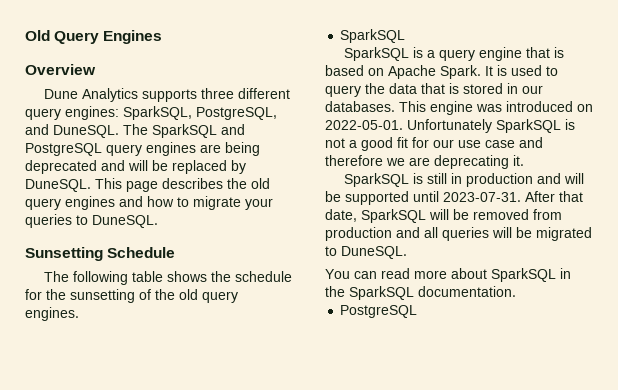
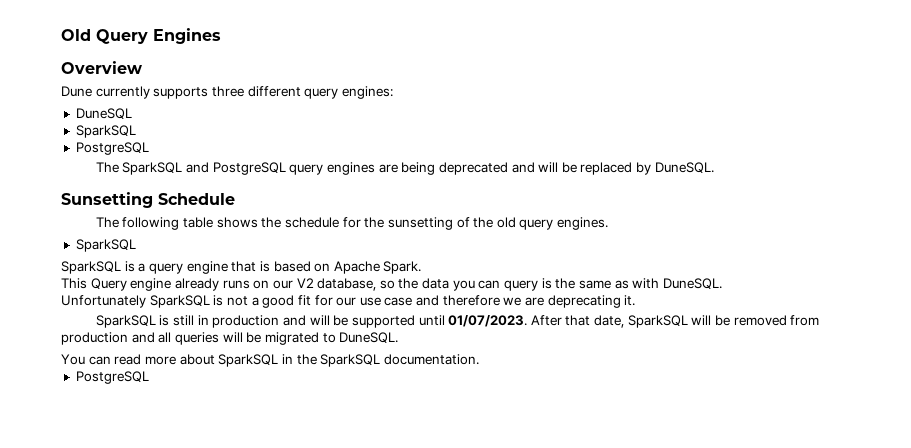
- Dune Analytics supports three different query engines: SparkSQL, PostgreSQL, and DuneSQL. The SparkSQL and PostgreSQL query engines are being deprecated and will be replaced by DuneSQL. This page describes the old query engines and how to migrate your queries to DuneSQL.
+ Dune currently supports three different query engines:
+ DuneSQL
+ SparkSQL
+ PostgreSQL
+ The SparkSQL and PostgreSQL query engines are being deprecated and will be replaced by DuneSQL.
- SparkSQL is a query engine that is based on Apache Spark. It is used to query the data that is stored in our databases. This engine was introduced on 2022-05-01. Unfortunately SparkSQL is not a good fit for our use case and therefore we are deprecating it.
+ SparkSQL is a query engine that is based on Apache Spark.
+ This Query engine already runs on our V2 database, so the data you can query is the same as with DuneSQL.
+ Unfortunately SparkSQL is not a good fit for our use case and therefore we are deprecating it.
- SparkSQL is still in production and will be supported until 2023-07-31.
+ SparkSQL is still in production and will be supported until 01/07/2023.

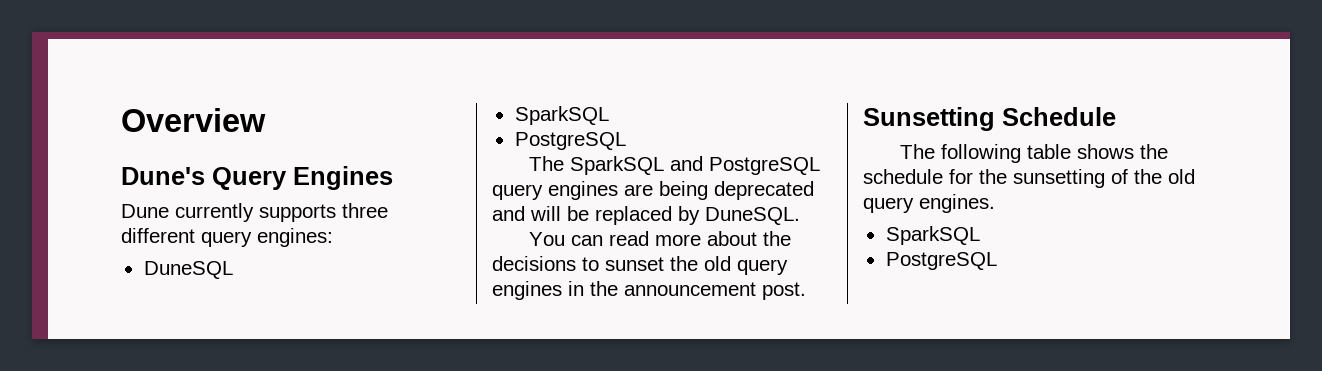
- Old Query Engines
+ Overview
+ Dune's Query Engines
- Overview
+ You can read more about the decisions to sunset the old query engines in the announcement post.
- SparkSQL is a query engine that is based on Apache Spark.
- This Query engine already runs on our V2 database, so the data you can query is the same as with DuneSQL.
- Unfortunately SparkSQL is not a good fit for our use case and therefore we are deprecating it.
- SparkSQL is still in production and will be supported until 01/07/2023. After that date, SparkSQL will be removed from production and all queries will be migrated to DuneSQL.
- You can read more about SparkSQL in the SparkSQL documentation.

